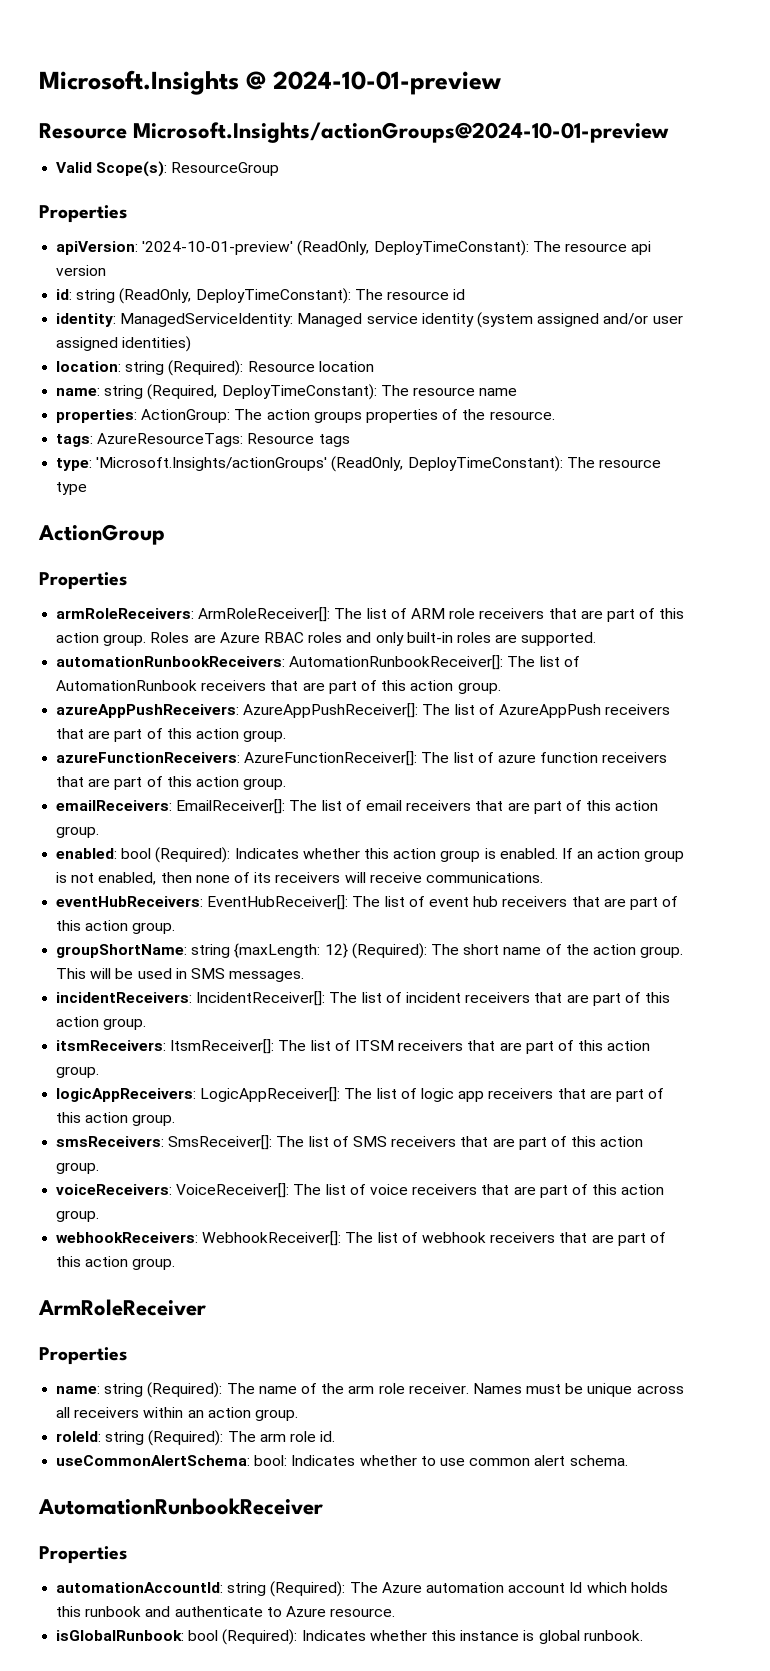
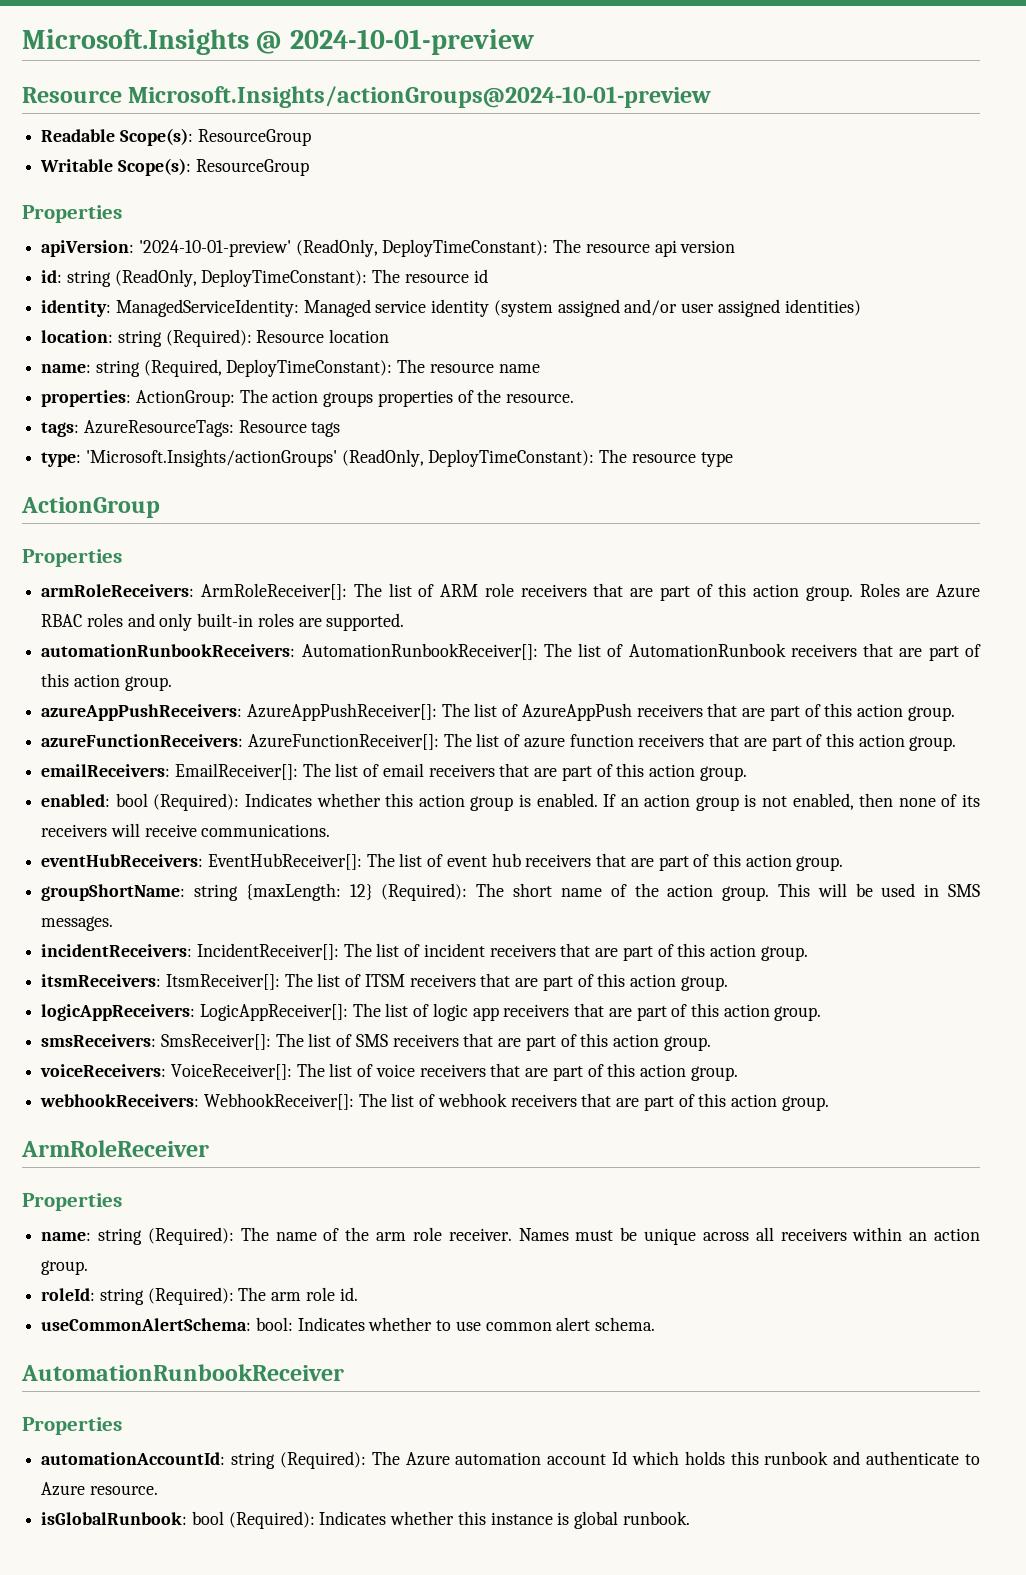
- Valid Scope(s): ResourceGroup
+ Readable Scope(s): ResourceGroup
+ Writable Scope(s): ResourceGroup

